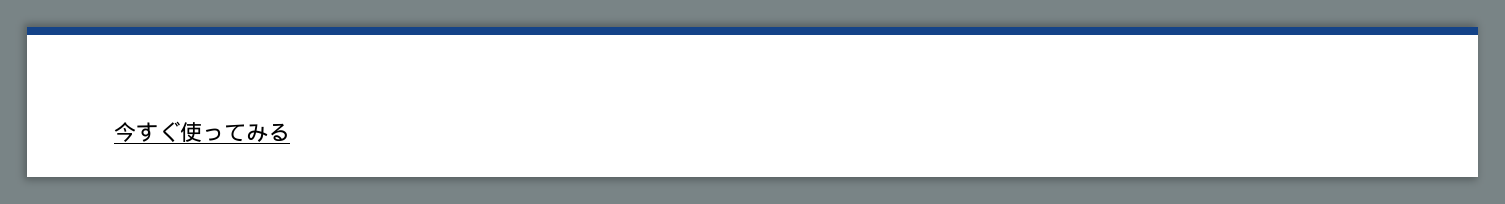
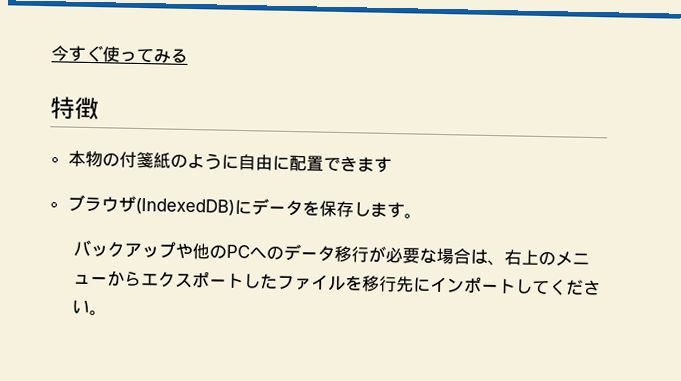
+ 特徴
+ 本物の付箋紙のように自由に配置できます
+ ブラウザ(IndexedDB)にデータを保存します。
+ バックアップや他のPCへのデータ移行が必要な場合は、右上のメニューからエクスポートしたファイルを移行先にインポートしてください。

